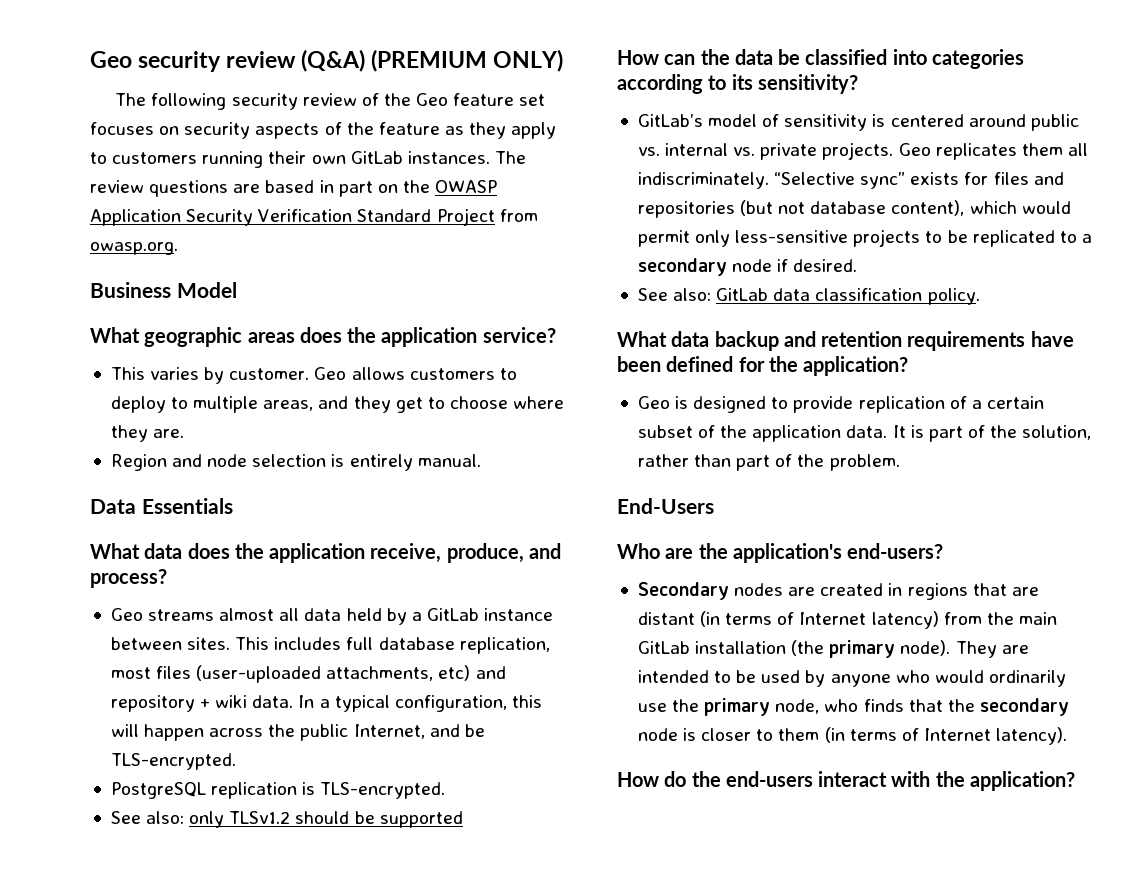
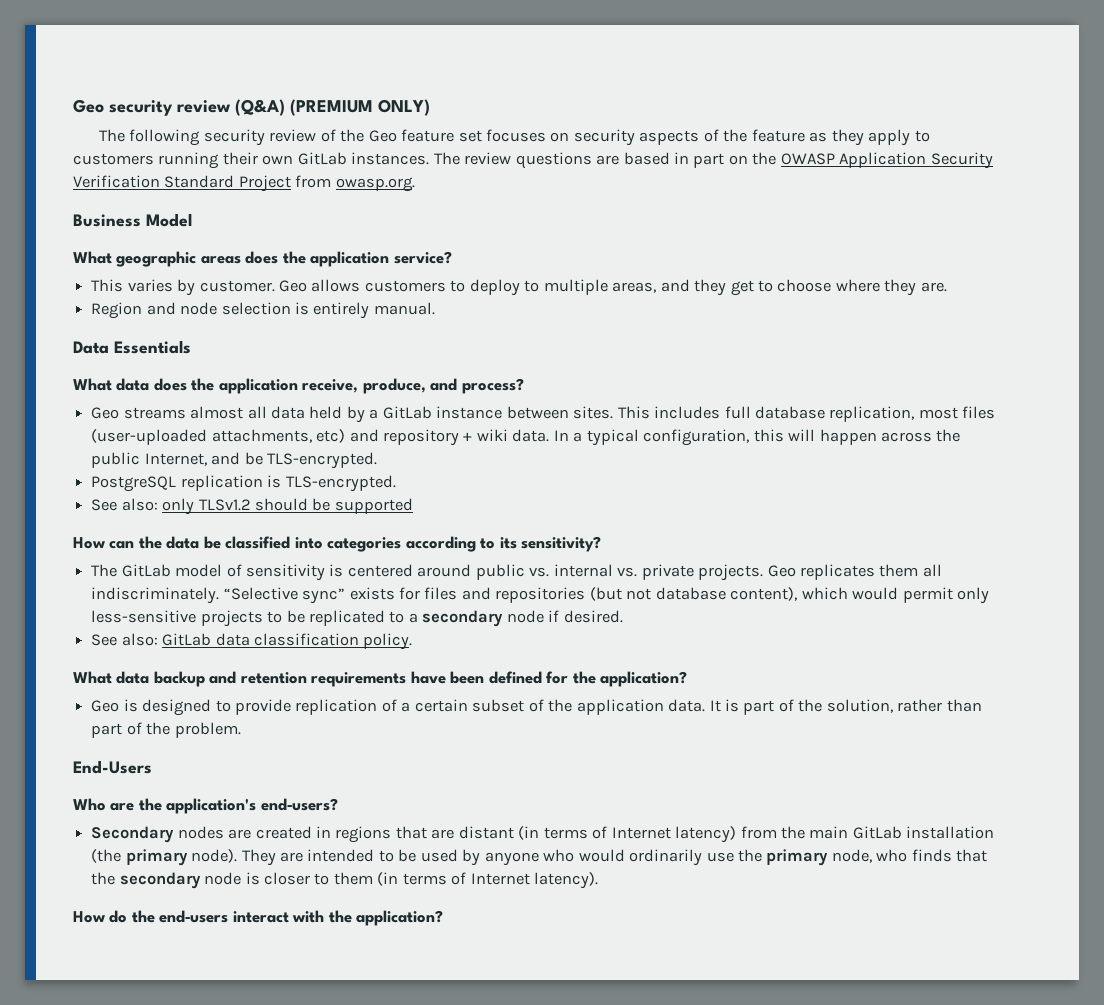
- GitLab’s model of sensitivity is centered around public vs. internal vs. private projects.
+ The GitLab model of sensitivity is centered around public vs. internal vs. private projects.

